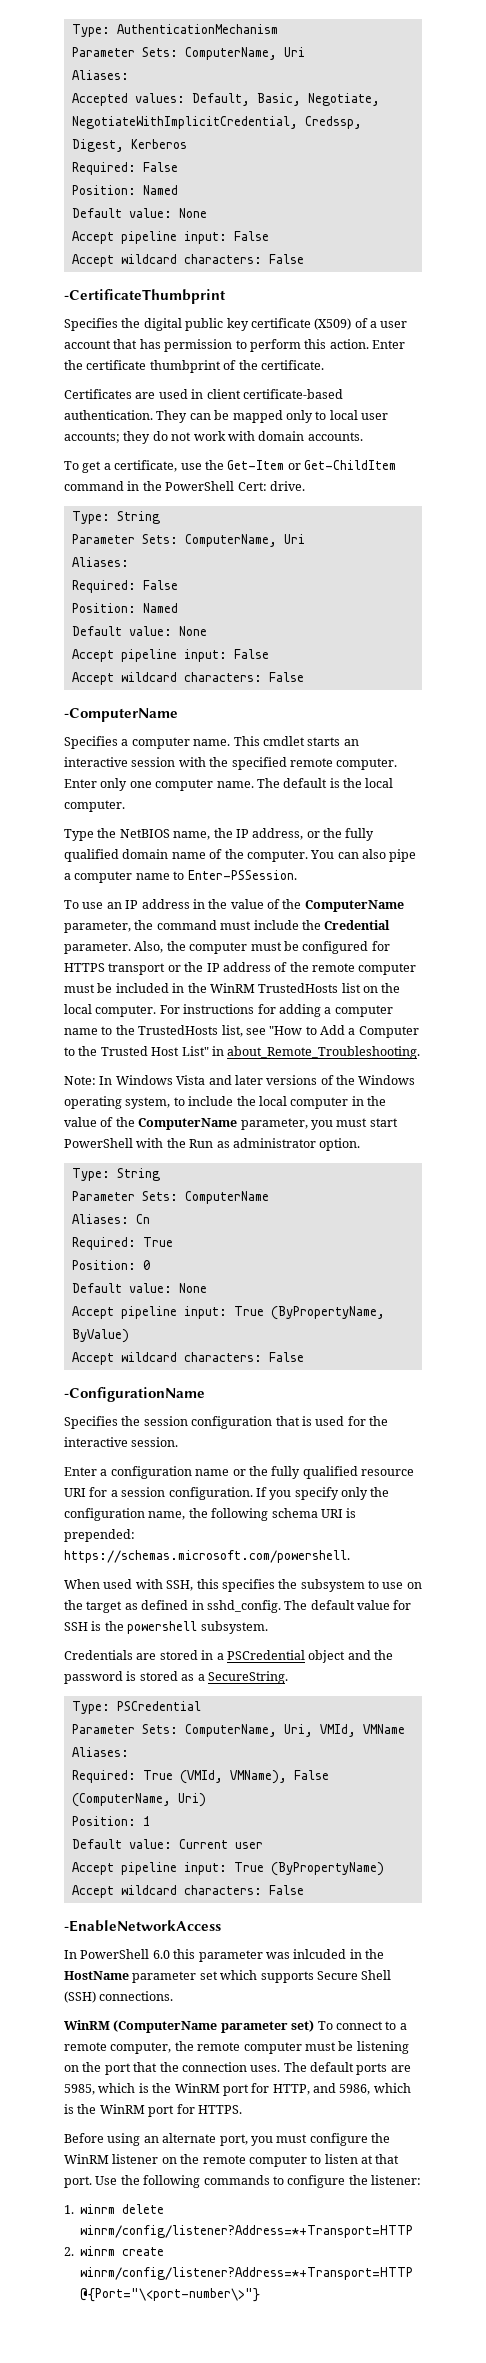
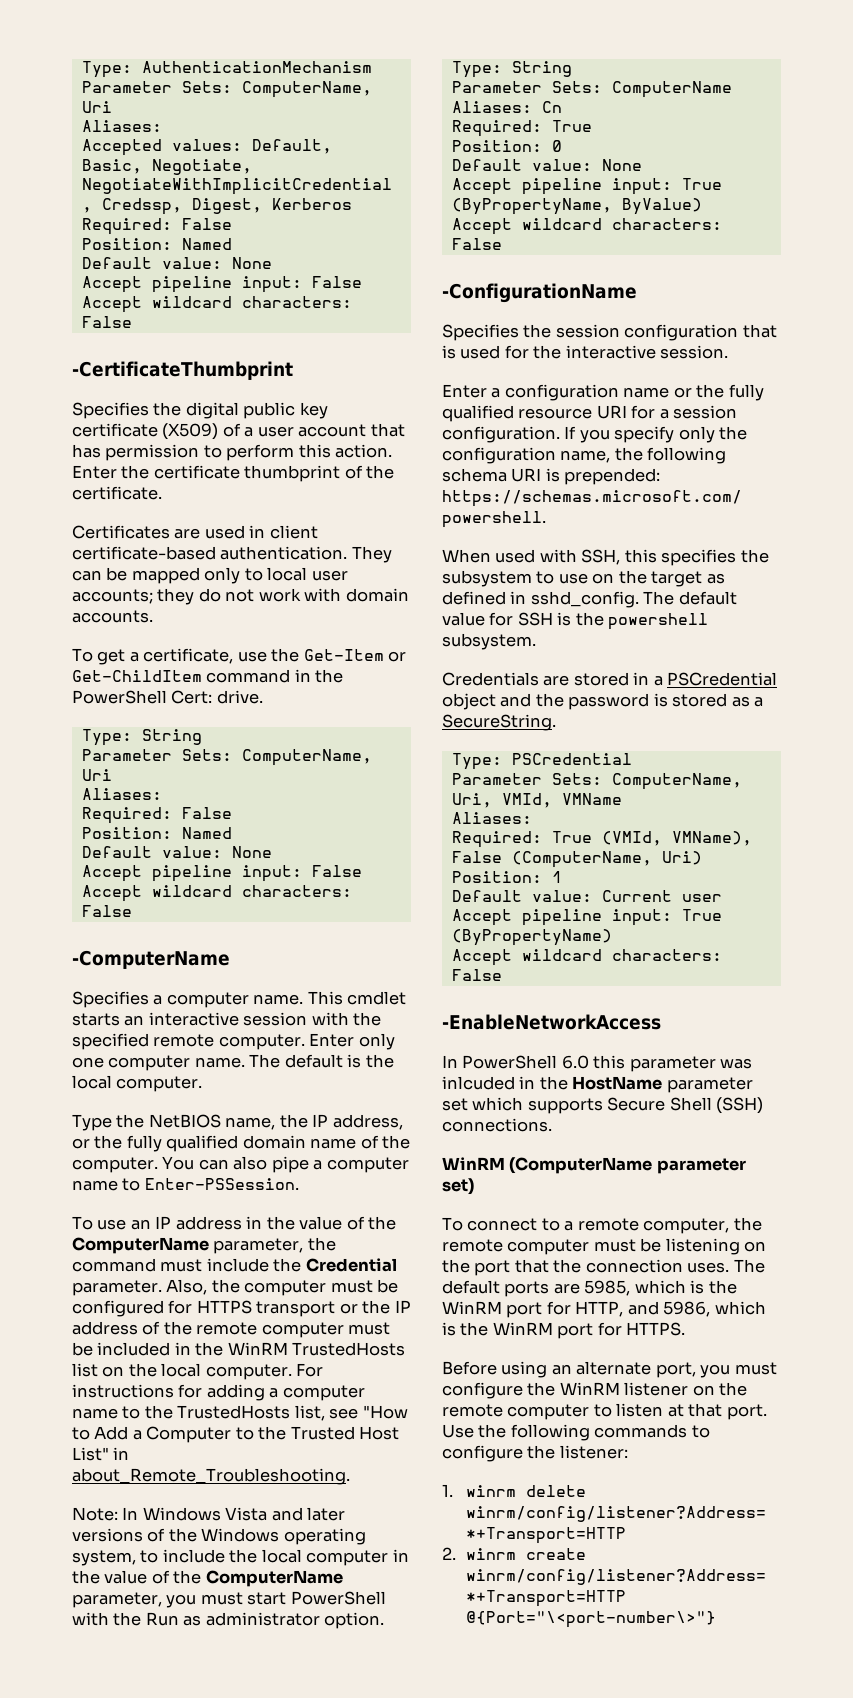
- WinRM (ComputerName parameter set) To connect to a remote computer, the remote computer must be listening on the port that the connection uses.
+ WinRM (ComputerName parameter set)
+ To connect to a remote computer, the remote computer must be listening on the port that the connection uses.

